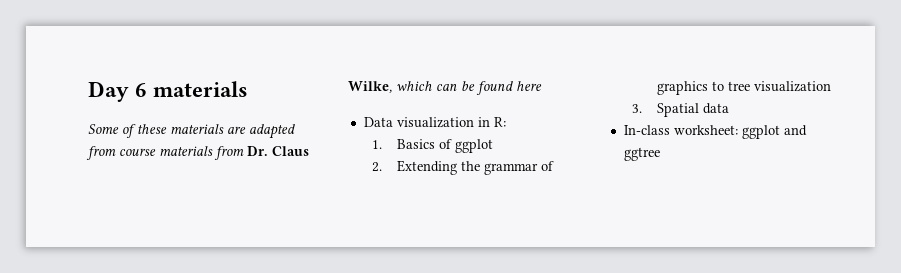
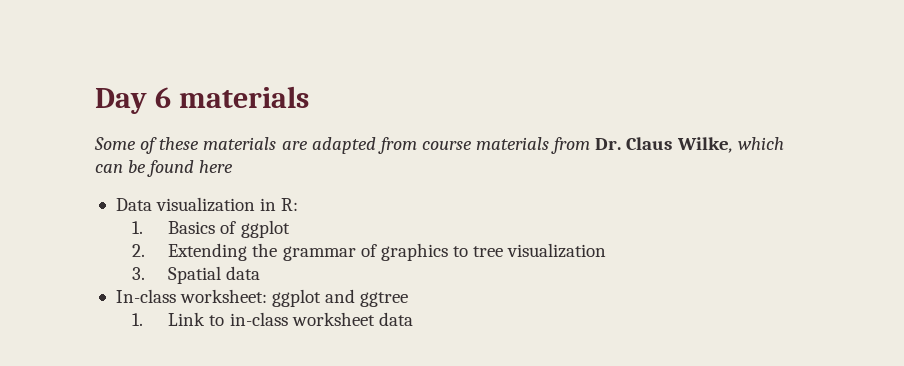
+ 1. Link to in-class worksheet data

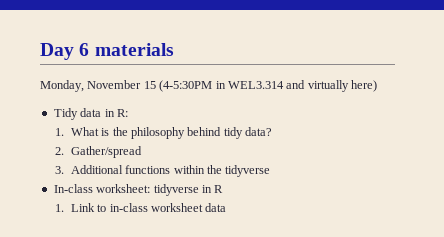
- Some of these materials are adapted from course materials from Dr. Claus Wilke, which can be found here
- Data visualization in R:
- 1. Basics of ggplot
- 2. Extending the grammar of graphics to tree visualization
- 3. Spatial data
+ Monday, November 15 (4-5:30PM in WEL3.314 and virtually here)
+ Tidy data in R:
+ 1. What is the philosophy behind tidy data?
+ 2. Gather/spread
+ 3. Additional functions within the tidyverse
- In-class worksheet: ggplot and ggtree
+ In-class worksheet: tidyverse in R

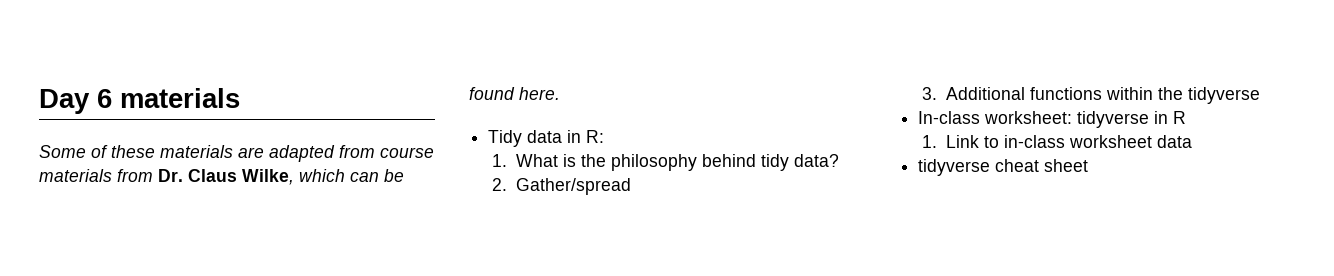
- Monday, November 15 (4-5:30PM in WEL3.314 and virtually here)
+ Some of these materials are adapted from course materials from Dr. Claus Wilke, which can be found here.
+ tidyverse cheat sheet

